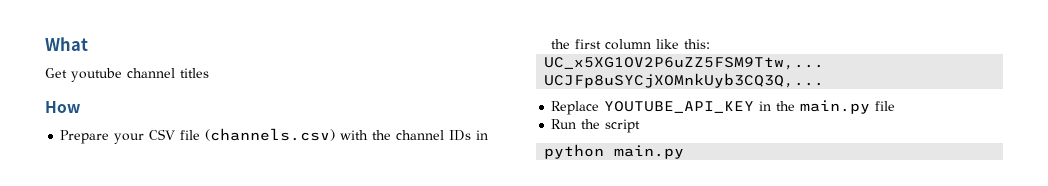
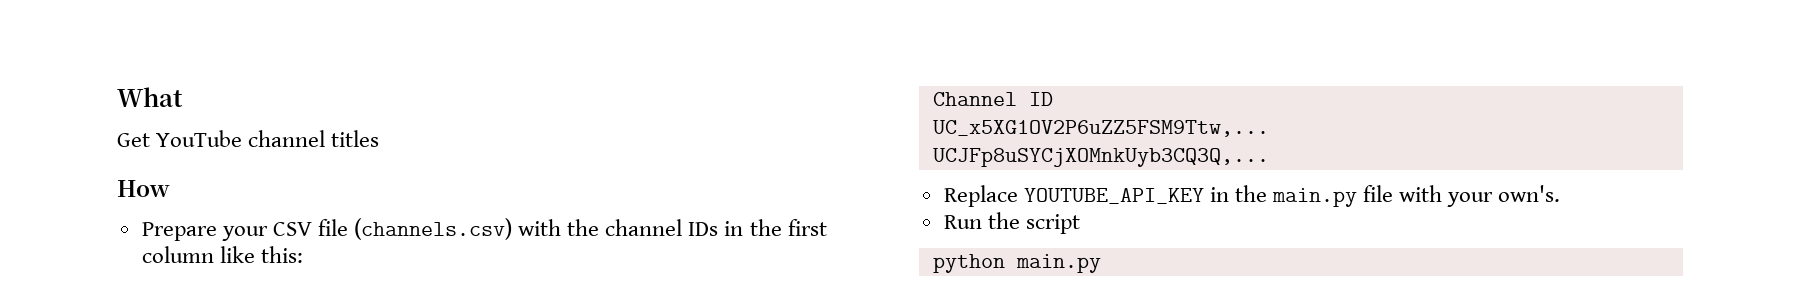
- Get youtube channel titles
+ Get YouTube channel titles
+ Channel ID
- Replace YOUTUBE_API_KEY in the main.py file
+ Replace YOUTUBE_API_KEY in the main.py file with your own's.

